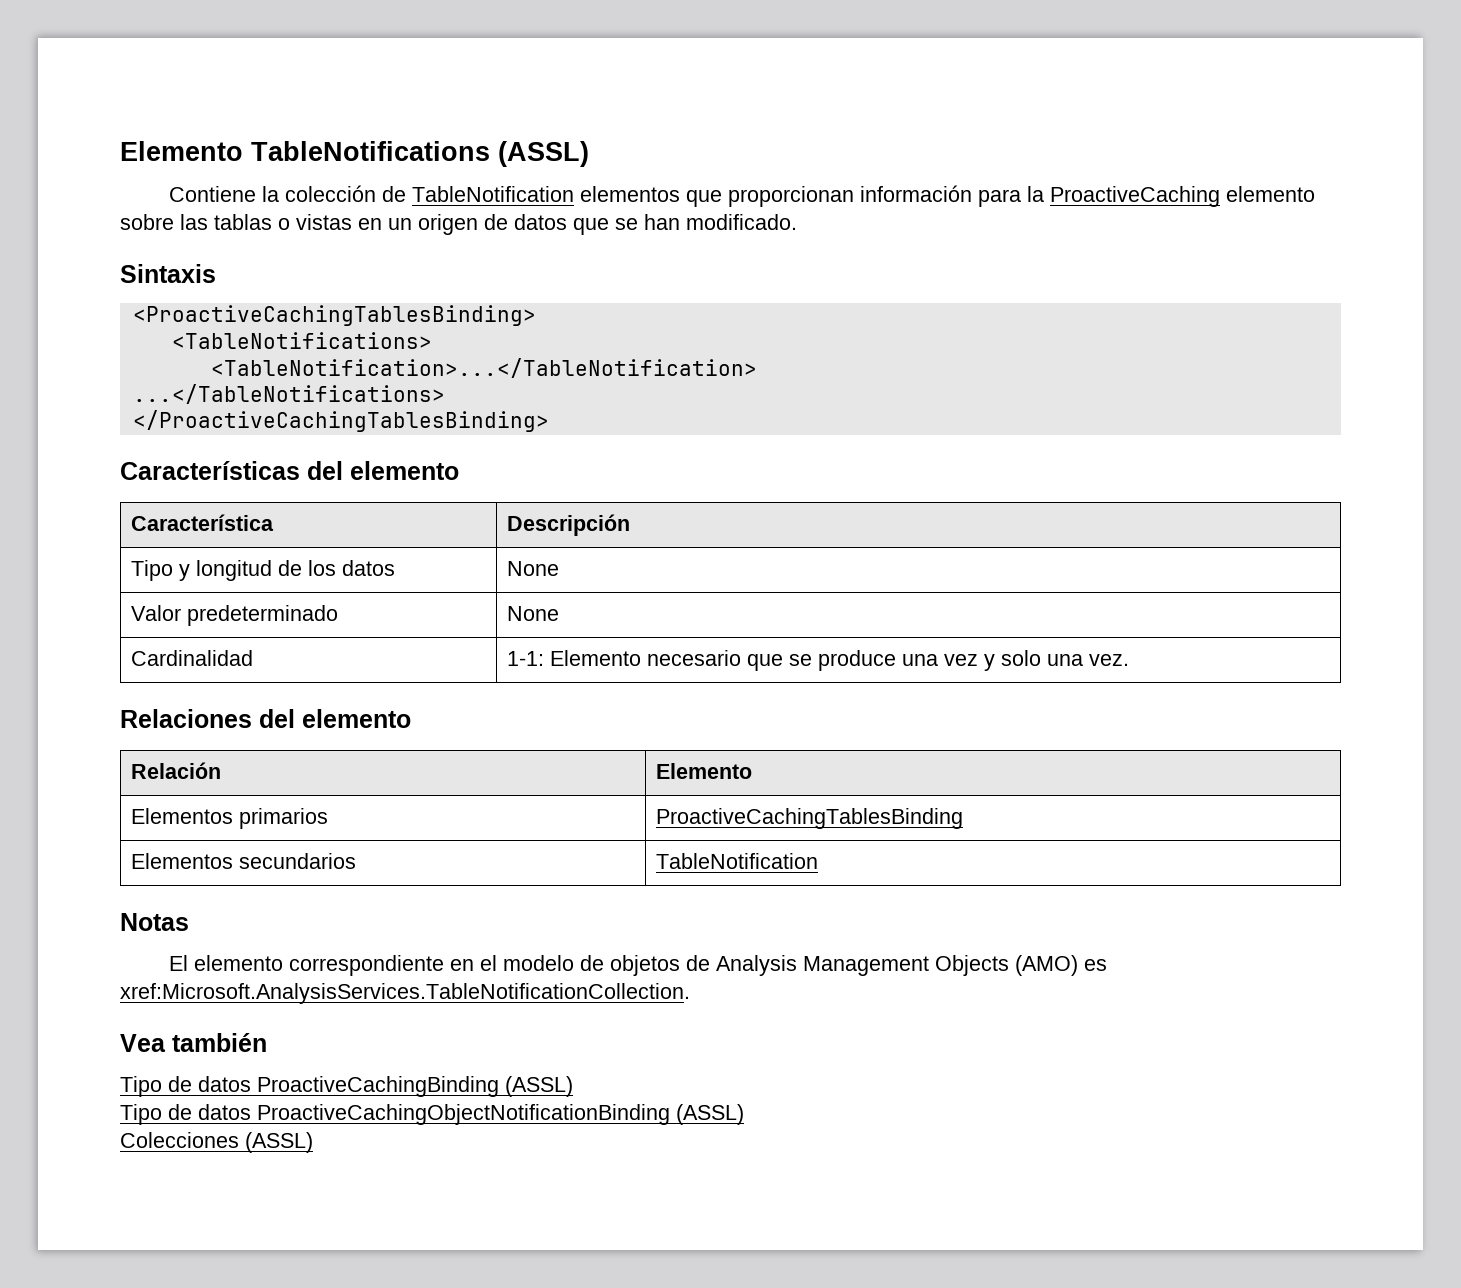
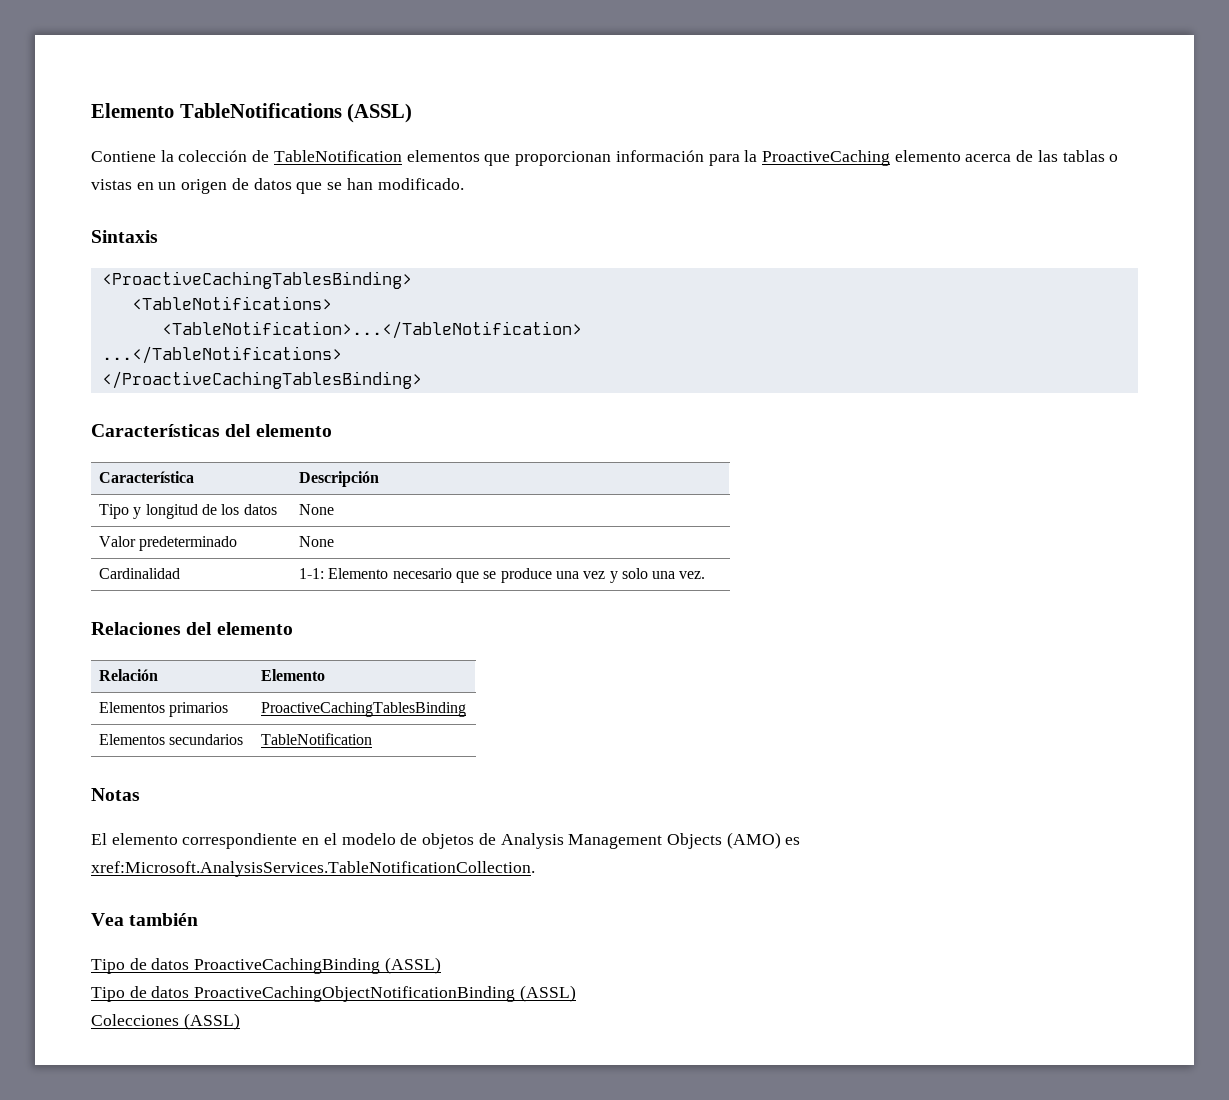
- Contiene la colección de TableNotification elementos que proporcionan información para la ProactiveCaching elemento sobre las tablas o vistas en un origen de datos que se han modificado.
+ Contiene la colección de TableNotification elementos que proporcionan información para la ProactiveCaching elemento acerca de las tablas o vistas en un origen de datos que se han modificado.

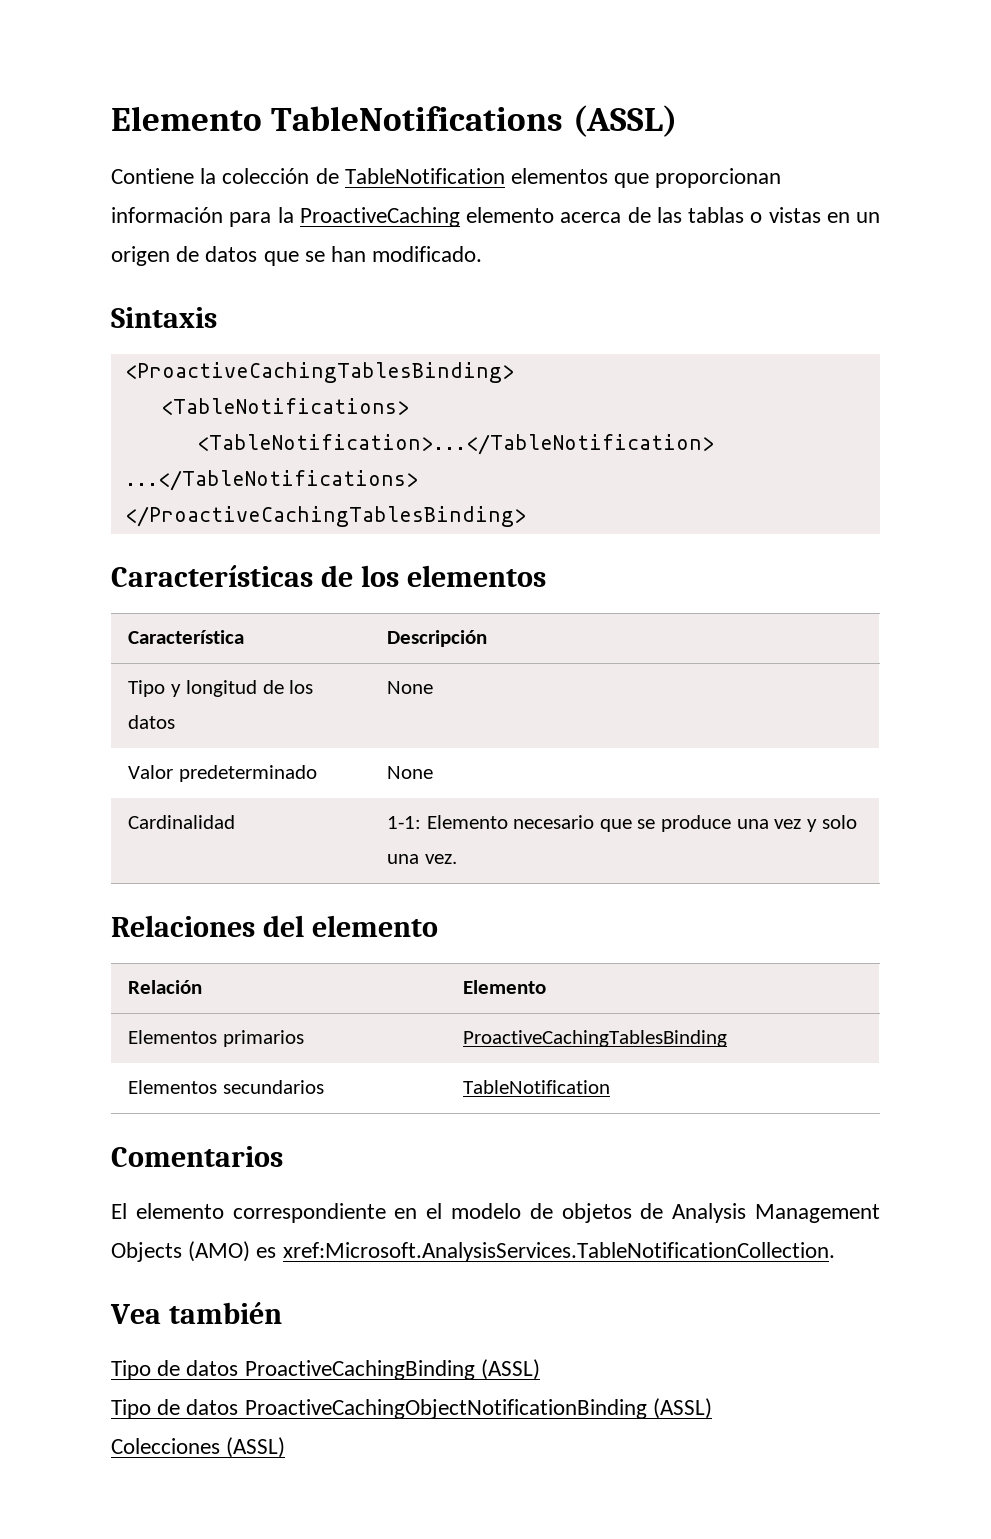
- Características del elemento
+ Características de los elementos
- Notas
+ Comentarios

